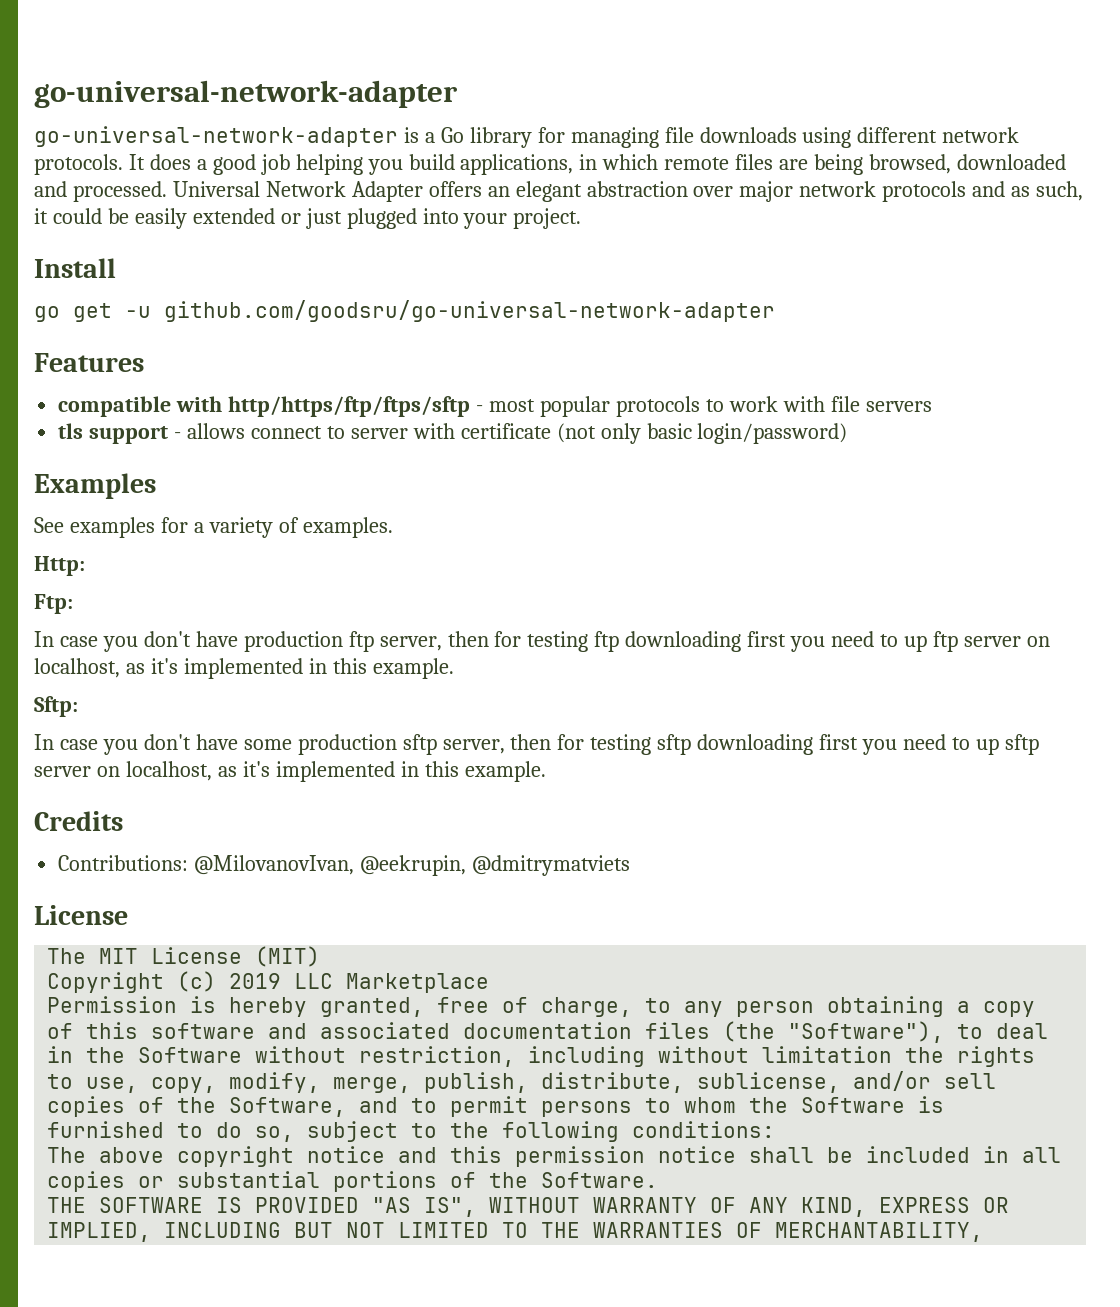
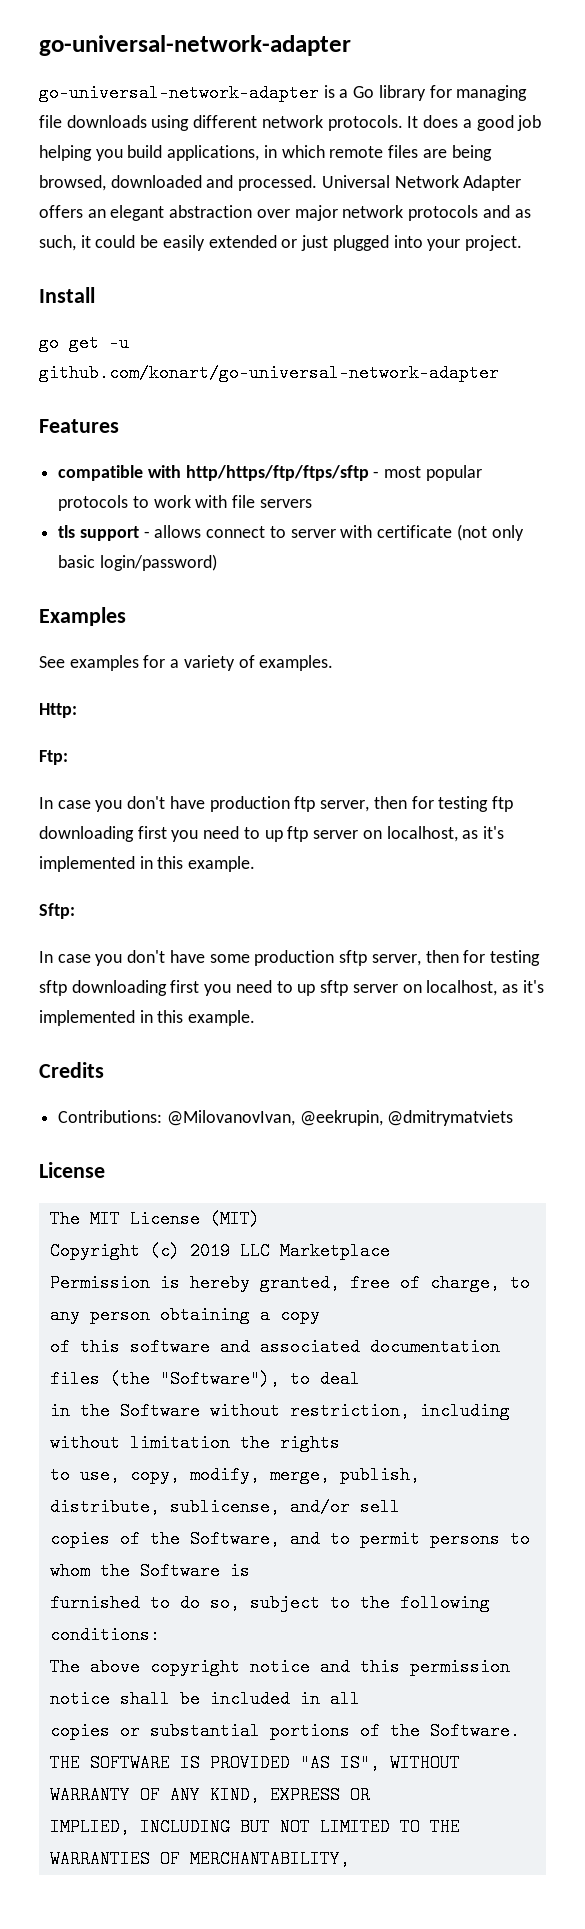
- go get -u github.com/goodsru/go-universal-network-adapter
+ go get -u github.com/konart/go-universal-network-adapter

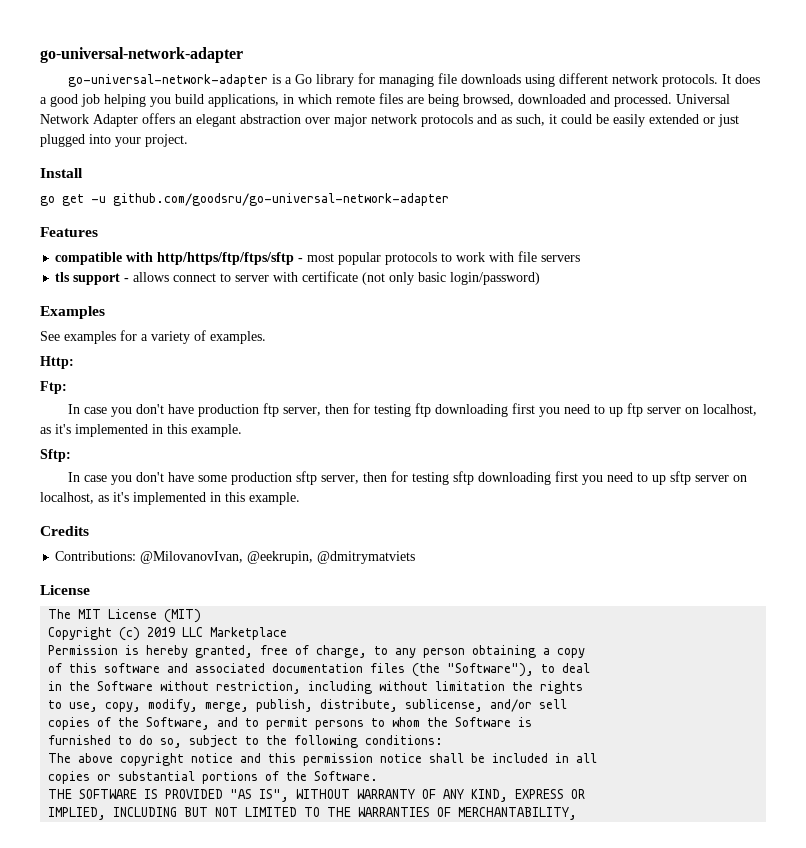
- go get -u github.com/konart/go-universal-network-adapter
+ go get -u github.com/goodsru/go-universal-network-adapter

